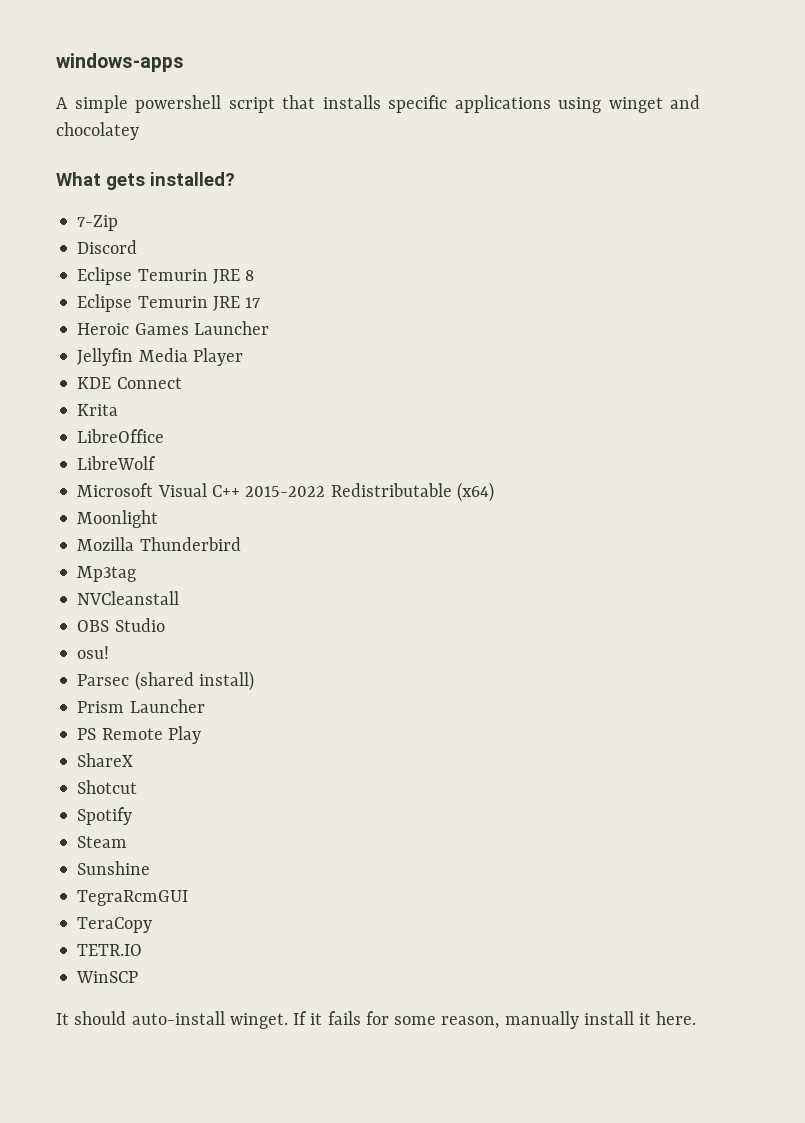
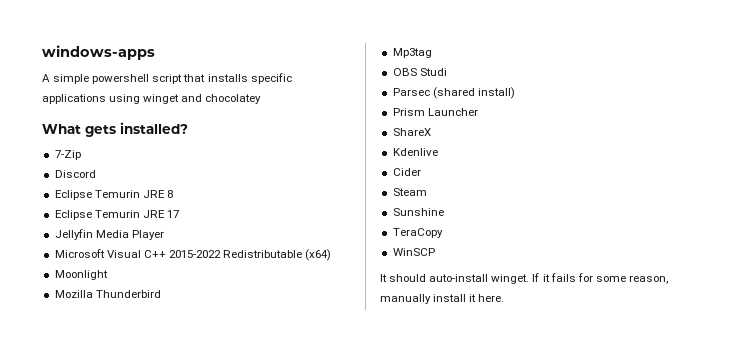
- Heroic Games Launcher
- KDE Connect
- Krita
- LibreOffice
- LibreWolf
- NVCleanstall
- OBS Studio
- osu!
+ OBS Studi
- PS Remote Play
- Shotcut
- Spotify
+ Kdenlive
+ Cider
- TegraRcmGUI
- TETR.IO

